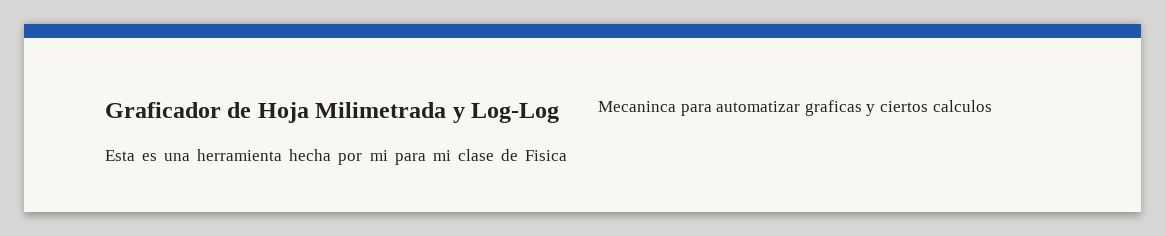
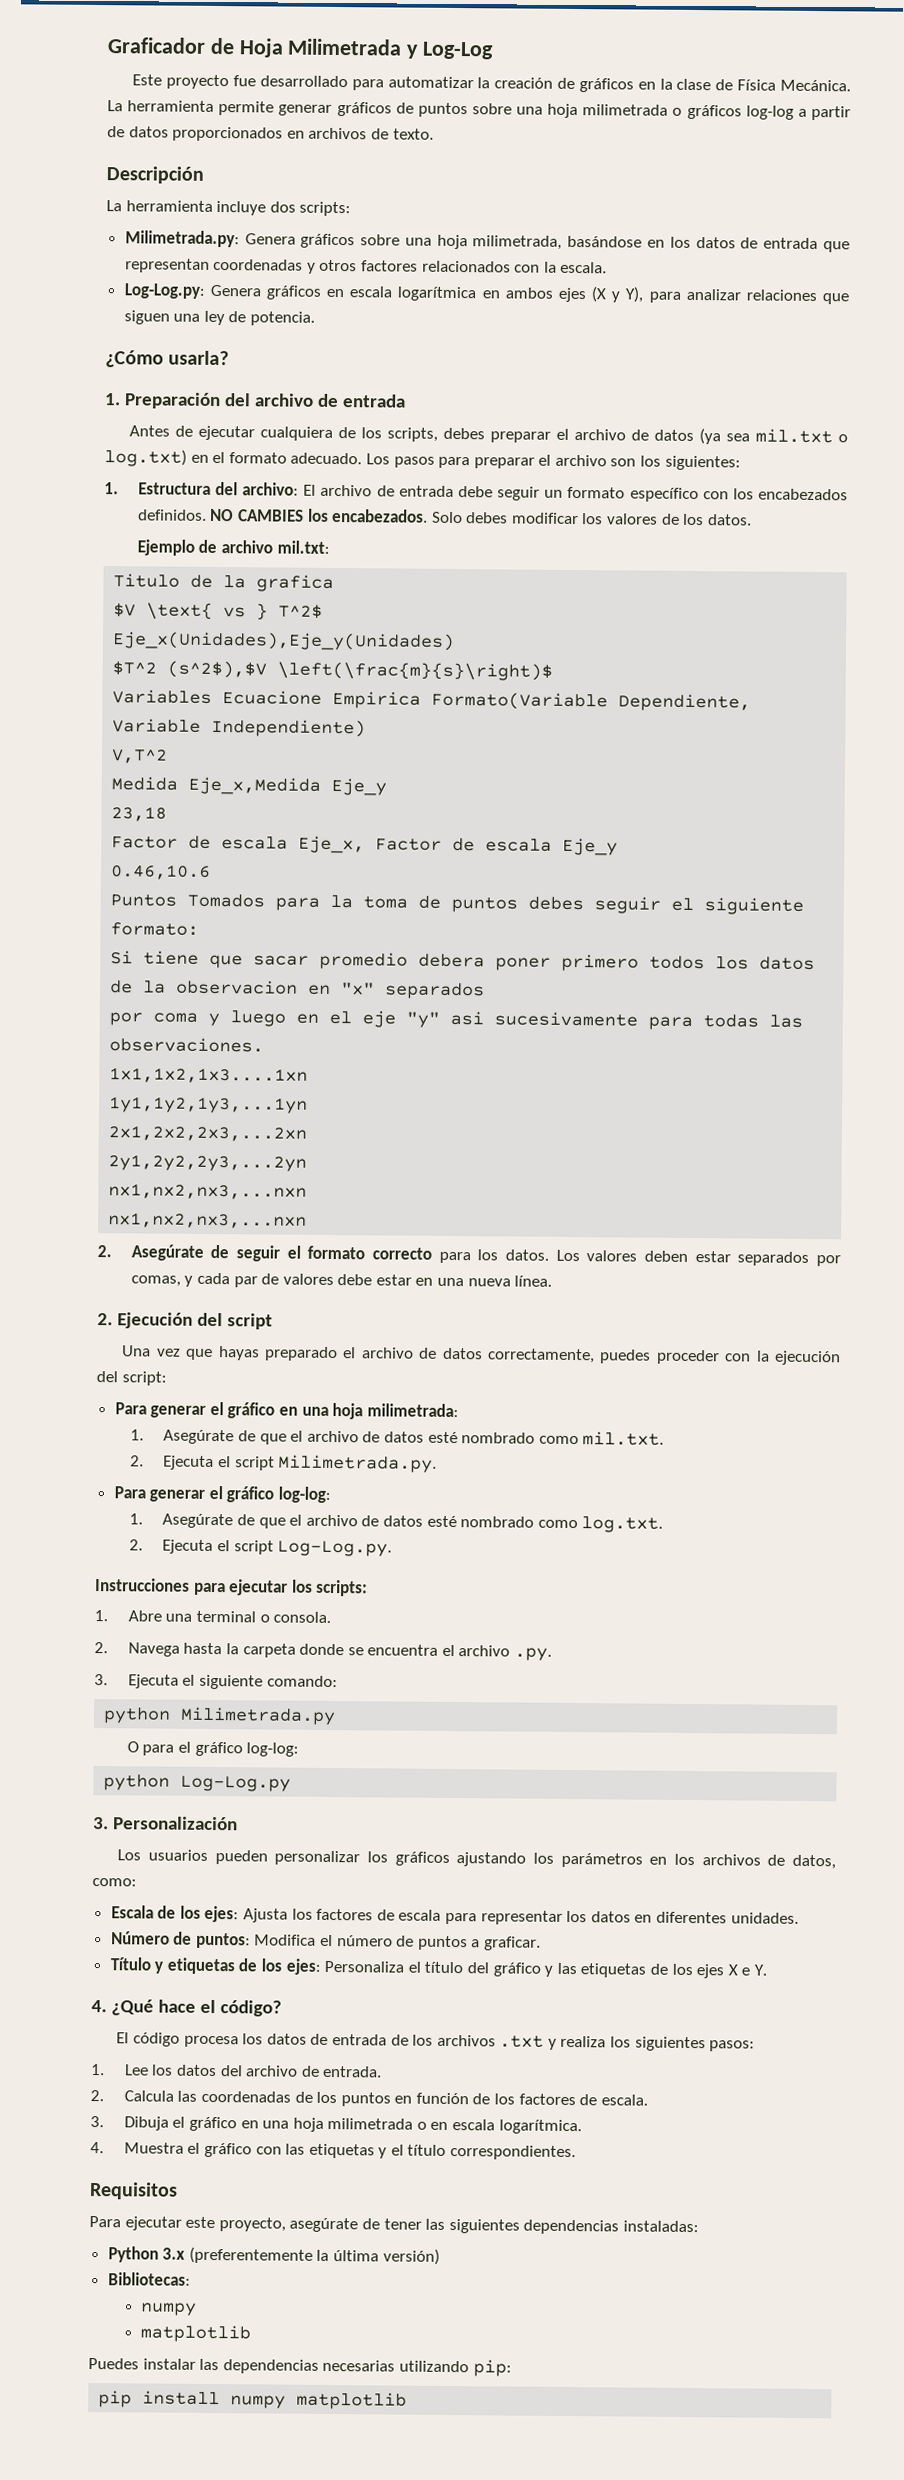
- Esta es una herramienta hecha por mi para mi clase de Fisica Mecaninca para automatizar graficas y ciertos calculos
+ Este proyecto fue desarrollado para automatizar la creación de gráficos en la clase de Física Mecánica. La herramienta permite generar gráficos de puntos sobre una hoja milimetrada o gráficos log-log a partir de datos proporcionados en archivos de texto.
+ Descripción
+ La herramienta incluye dos scripts:
+ Milimetrada.py: Genera gráficos sobre una hoja milimetrada, basándose en los datos de entrada que representan coordenadas y otros factores relacionados con la escala.
+ Log-Log.py: Genera gráficos en escala logarítmica en ambos ejes (X y Y), para analizar relaciones que siguen una ley de potencia.
+ ¿Cómo usarla?
+ 1. Preparación del archivo de entrada
+ Antes de ejecutar cualquiera de los scripts, debes preparar el archivo de datos (ya sea mil.txt o log.txt) en el formato adecuado. Los pasos para preparar el archivo son los siguientes:
+ 1. Estructura del archivo: El archivo de entrada debe seguir un formato específico con los encabezados definidos. NO CAMBIES los encabezados. Solo debes modificar los valores de los datos.
+ Ejemplo de archivo mil.txt:
+ Titulo de la grafica
+ $V \text{ vs } T^2$
+ Eje_x(Unidades),Eje_y(Unidades)
+ $T^2 (s^2$),$V \left(\frac{m}{s}\right)$
+ Variables Ecuacione Empirica Formato(Variable Dependiente, Variable Independiente)
+ V,T^2
+ Medida Eje_x,Medida Eje_y
+ 23,18
+ Factor de escala Eje_x, Factor de escala Eje_y
+ 0.46,10.6
+ Puntos Tomados para la toma de puntos debes seguir el siguiente formato:
+ Si tiene que sacar promedio debera poner primero todos los datos de la observacion en "x" separados
+ por coma y luego en el eje "y" asi sucesivamente para todas las observaciones.
+ 1x1,1x2,1x3....1xn
+ 1y1,1y2,1y3,...1yn
+ 2x1,2x2,2x3,...2xn
+ 2y1,2y2,2y3,...2yn
+ nx1,nx2,nx3,...nxn
+ nx1,nx2,nx3,...nxn
+ 2. Asegúrate de seguir el formato correcto para los datos. Los valores deben estar separados por comas, y cada par de valores debe estar en una nueva línea.
+ 2. Ejecución del script
+ Una vez que hayas preparado el archivo de datos correctamente, puedes proceder con la ejecución del script:
+ Para generar el gráfico en una hoja milimetrada:
+ 1. Asegúrate de que el archivo de datos esté nombrado como mil.txt.
+ 2. Ejecuta el script Milimetrada.py.
+ Para generar el gráfico log-log:
+ 1. Asegúrate de que el archivo de datos esté nombrado como log.txt.
+ 2. Ejecuta el script Log-Log.py.
+ Instrucciones para ejecutar los scripts:
+ 1. Abre una terminal o consola.
+ 2. Navega hasta la carpeta donde se encuentra el archivo .py.
+ 3. Ejecuta el siguiente comando:
+ python Milimetrada.py
+ O para el gráfico log-log:
+ python Log-Log.py
+ 3. Personalización
+ Los usuarios pueden personalizar los gráficos ajustando los parámetros en los archivos de datos, como:
+ Escala de los ejes: Ajusta los factores de escala para representar los datos en diferentes unidades.
+ Número de puntos: Modifica el número de puntos a graficar.
+ Título y etiquetas de los ejes: Personaliza el título del gráfico y las etiquetas de los ejes X e Y.
+ 4. ¿Qué hace el código?
+ El código procesa los datos de entrada de los archivos .txt y realiza los siguientes pasos:
+ 1. Lee los datos del archivo de entrada.
+ 2. Calcula las coordenadas de los puntos en función de los factores de escala.
+ 3. Dibuja el gráfico en una hoja milimetrada o en escala logarítmica.
+ 4. Muestra el gráfico con las etiquetas y el título correspondientes.
+ Requisitos
+ Para ejecutar este proyecto, asegúrate de tener las siguientes dependencias instaladas:
+ Python 3.x (preferentemente la última versión)
+ Bibliotecas:
+ numpy
+ matplotlib
+ Puedes instalar las dependencias necesarias utilizando pip:
+ pip install numpy matplotlib

